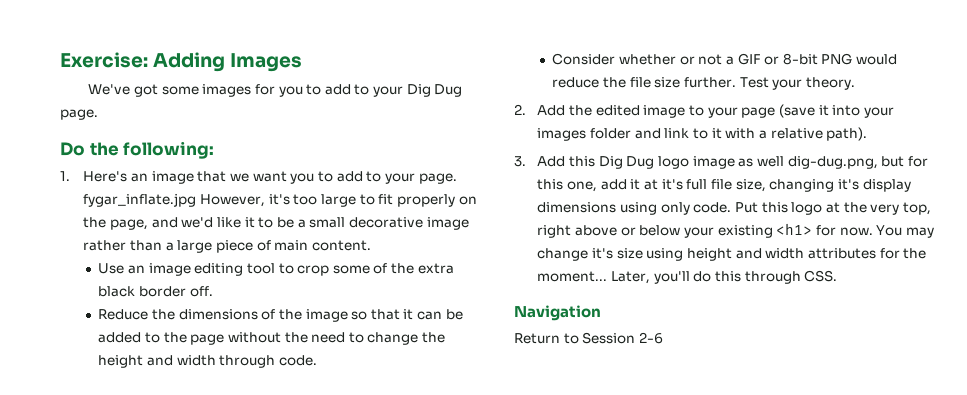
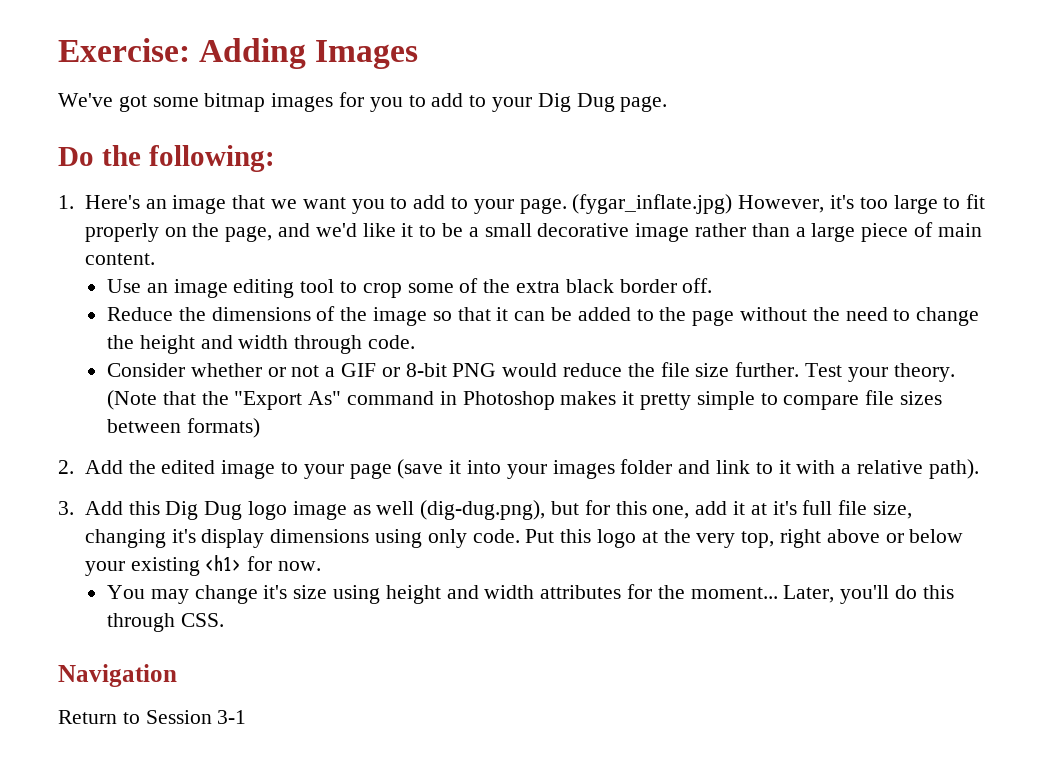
- We've got some images for you to add to your Dig Dug page.
+ We've got some bitmap images for you to add to your Dig Dug page.
- 1. Here's an image that we want you to add to your page. fygar_inflate.jpg However, it's too large to fit properly on the page, and we'd like it to be a small decorative image rather than a large piece of main content.
+ 1. Here's an image that we want you to add to your page. (fygar_inflate.jpg) However, it's too large to fit properly on the page, and we'd like it to be a small decorative image rather than a large piece of main content.
+ (Note that the "Export As" command in Photoshop makes it pretty simple to compare file sizes between formats)
- 3. Add this Dig Dug logo image as well dig-dug.png, but for this one, add it at it's full file size, changing it's display dimensions using only code.
+ 3. Add this Dig Dug logo image as well (dig-dug.png), but for this one, add it at it's full file size, changing it's display dimensions using only code.
- Put this logo at the very top, right above or below your existing <h1> for now. You may change it's size using height and width attributes for the moment...
+ Put this logo at the very top, right above or below your existing <h1> for now.
+ You may change it's size using height and width attributes for the moment...
- Return to Session 2-6
+ Return to Session 3-1

